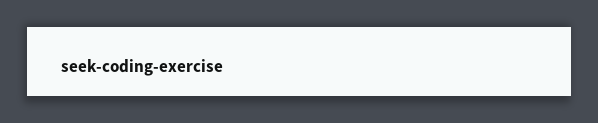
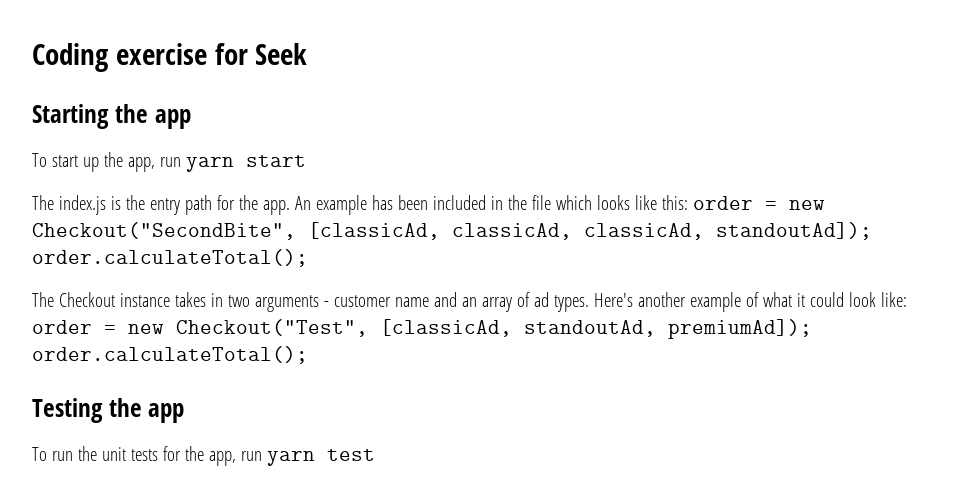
- seek-coding-exercise
+ Coding exercise for Seek
+ Starting the app
+ To start up the app, run yarn start
+ The index.js is the entry path for the app. An example has been included in the file which looks like this: order = new Checkout("SecondBite", [classicAd, classicAd, classicAd, standoutAd]); order.calculateTotal();
+ The Checkout instance takes in two arguments - customer name and an array of ad types. Here's another example of what it could look like: order = new Checkout("Test", [classicAd, standoutAd, premiumAd]); order.calculateTotal();
+ Testing the app
+ To run the unit tests for the app, run yarn test

